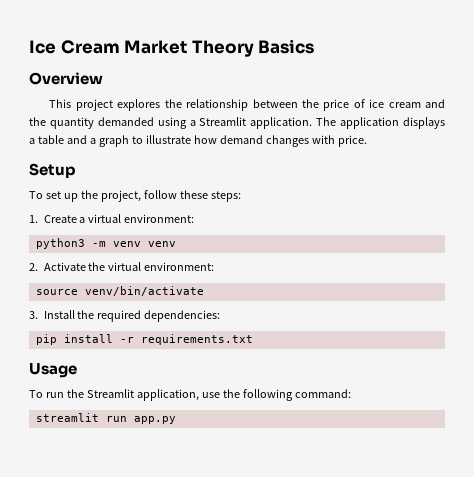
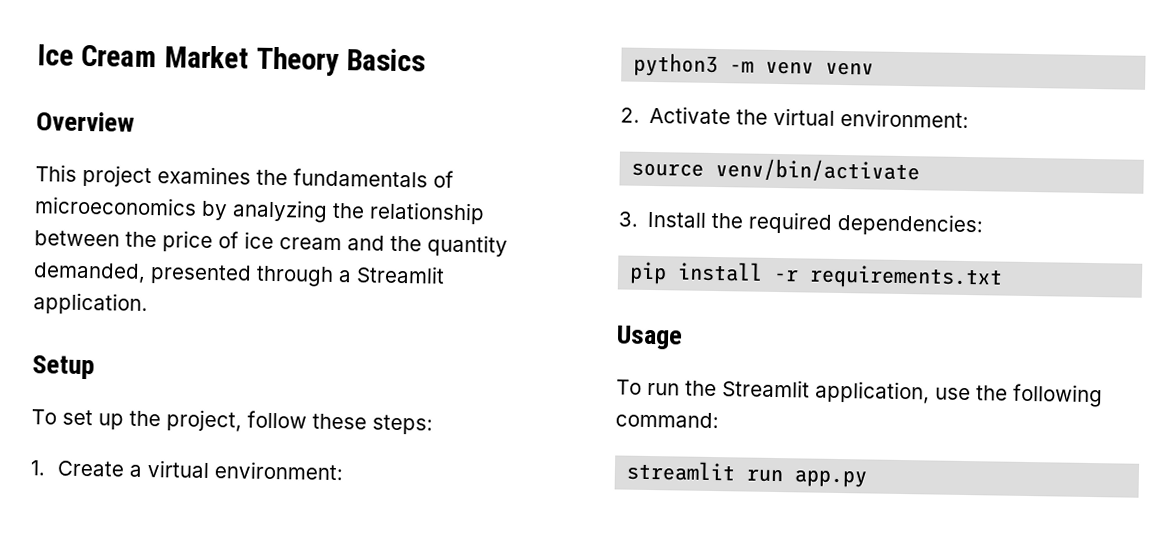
- This project explores the relationship between the price of ice cream and the quantity demanded using a Streamlit application. The application displays a table and a graph to illustrate how demand changes with price.
+ This project examines the fundamentals of microeconomics by analyzing the relationship between the price of ice cream and the quantity demanded, presented through a Streamlit application.

